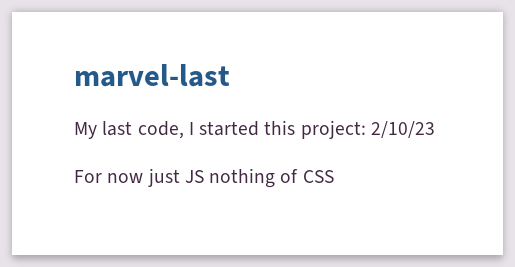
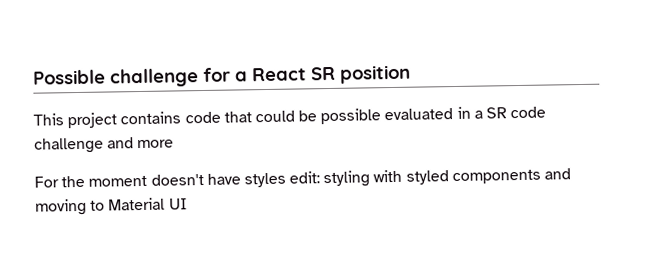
- marvel-last
- My last code, I started this project: 2/10/23
- For now just JS nothing of CSS
+ Possible challenge for a React SR position
+ This project contains code that could be possible evaluated in a SR code challenge and more
+ For the moment doesn't have styles edit: styling with styled components and moving to Material UI

